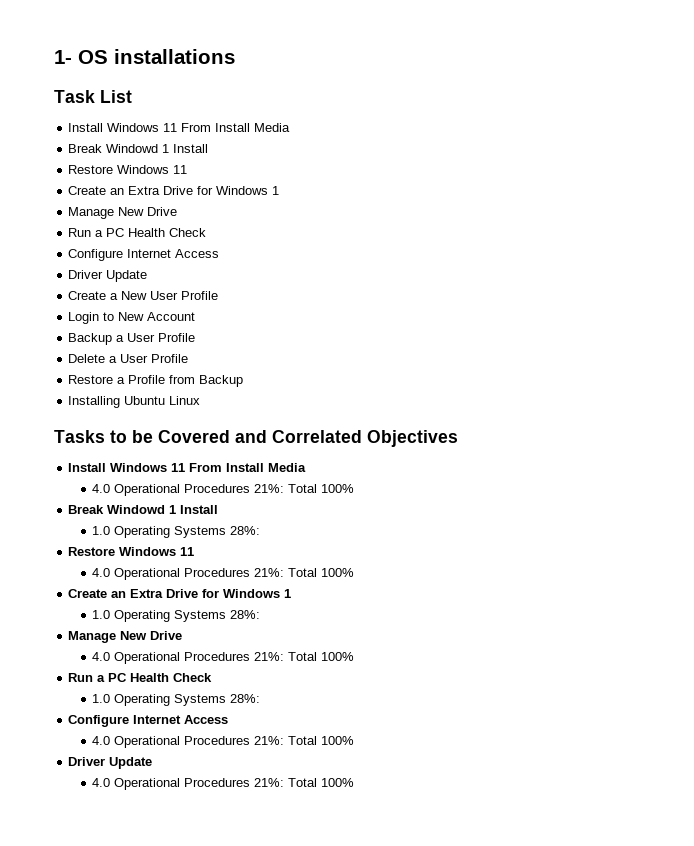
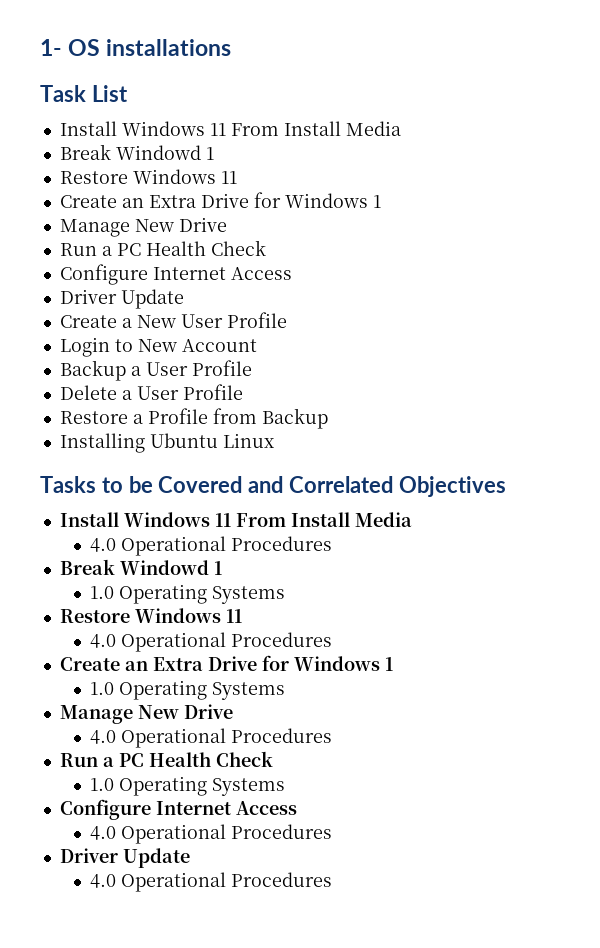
  Task List
  Install Windows 11 From Install Media
- Break Windowd 1 Install
+ Break Windowd 1
  Tasks to be Covered and Correlated Objectives
  Install Windows 11 From Install Media
- 4.0 Operational Procedures 21%: Total 100%
- Break Windowd 1 Install
- 1.0 Operating Systems 28%:
+ 4.0 Operational Procedures
+ Break Windowd 1
+ 1.0 Operating Systems
  Restore Windows 11
- 4.0 Operational Procedures 21%: Total 100%
+ 4.0 Operational Procedures
  Create an Extra Drive for Windows 1
- 1.0 Operating Systems 28%:
+ 1.0 Operating Systems
  Manage New Drive
- 4.0 Operational Procedures 21%: Total 100%
+ 4.0 Operational Procedures
  Run a PC Health Check
- 1.0 Operating Systems 28%:
+ 1.0 Operating Systems
  Configure Internet Access
- 4.0 Operational Procedures 21%: Total 100%
+ 4.0 Operational Procedures
  Driver Update
- 4.0 Operational Procedures 21%: Total 100%
+ 4.0 Operational Procedures

